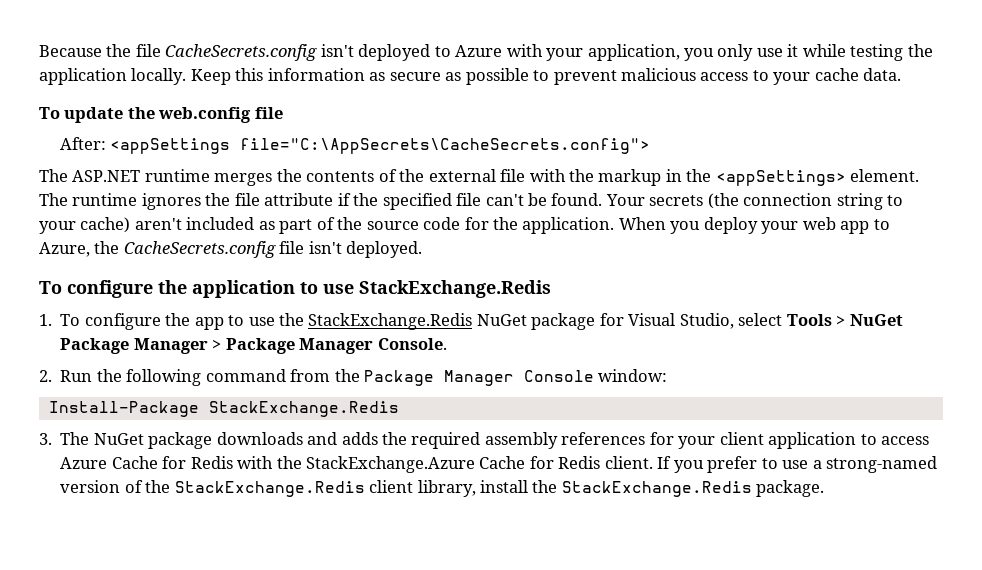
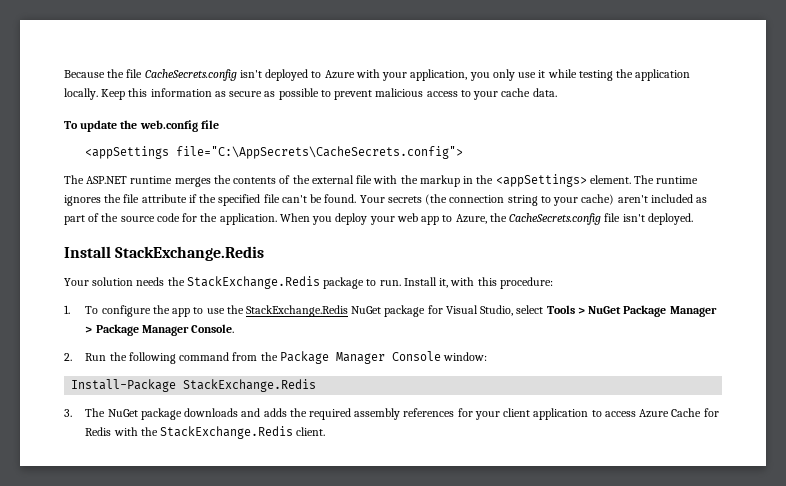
- After: <appSettings file="C:\AppSecrets\CacheSecrets.config">
+ <appSettings file="C:\AppSecrets\CacheSecrets.config">
- To configure the application to use StackExchange.Redis
+ Install StackExchange.Redis
+ Your solution needs the StackExchange.Redis package to run. Install it, with this procedure:
- 3. The NuGet package downloads and adds the required assembly references for your client application to access Azure Cache for Redis with the StackExchange.Azure Cache for Redis client. If you prefer to use a strong-named version of the StackExchange.Redis client library, install the StackExchange.Redis package.
+ 3. The NuGet package downloads and adds the required assembly references for your client application to access Azure Cache for Redis with the StackExchange.Redis client.

